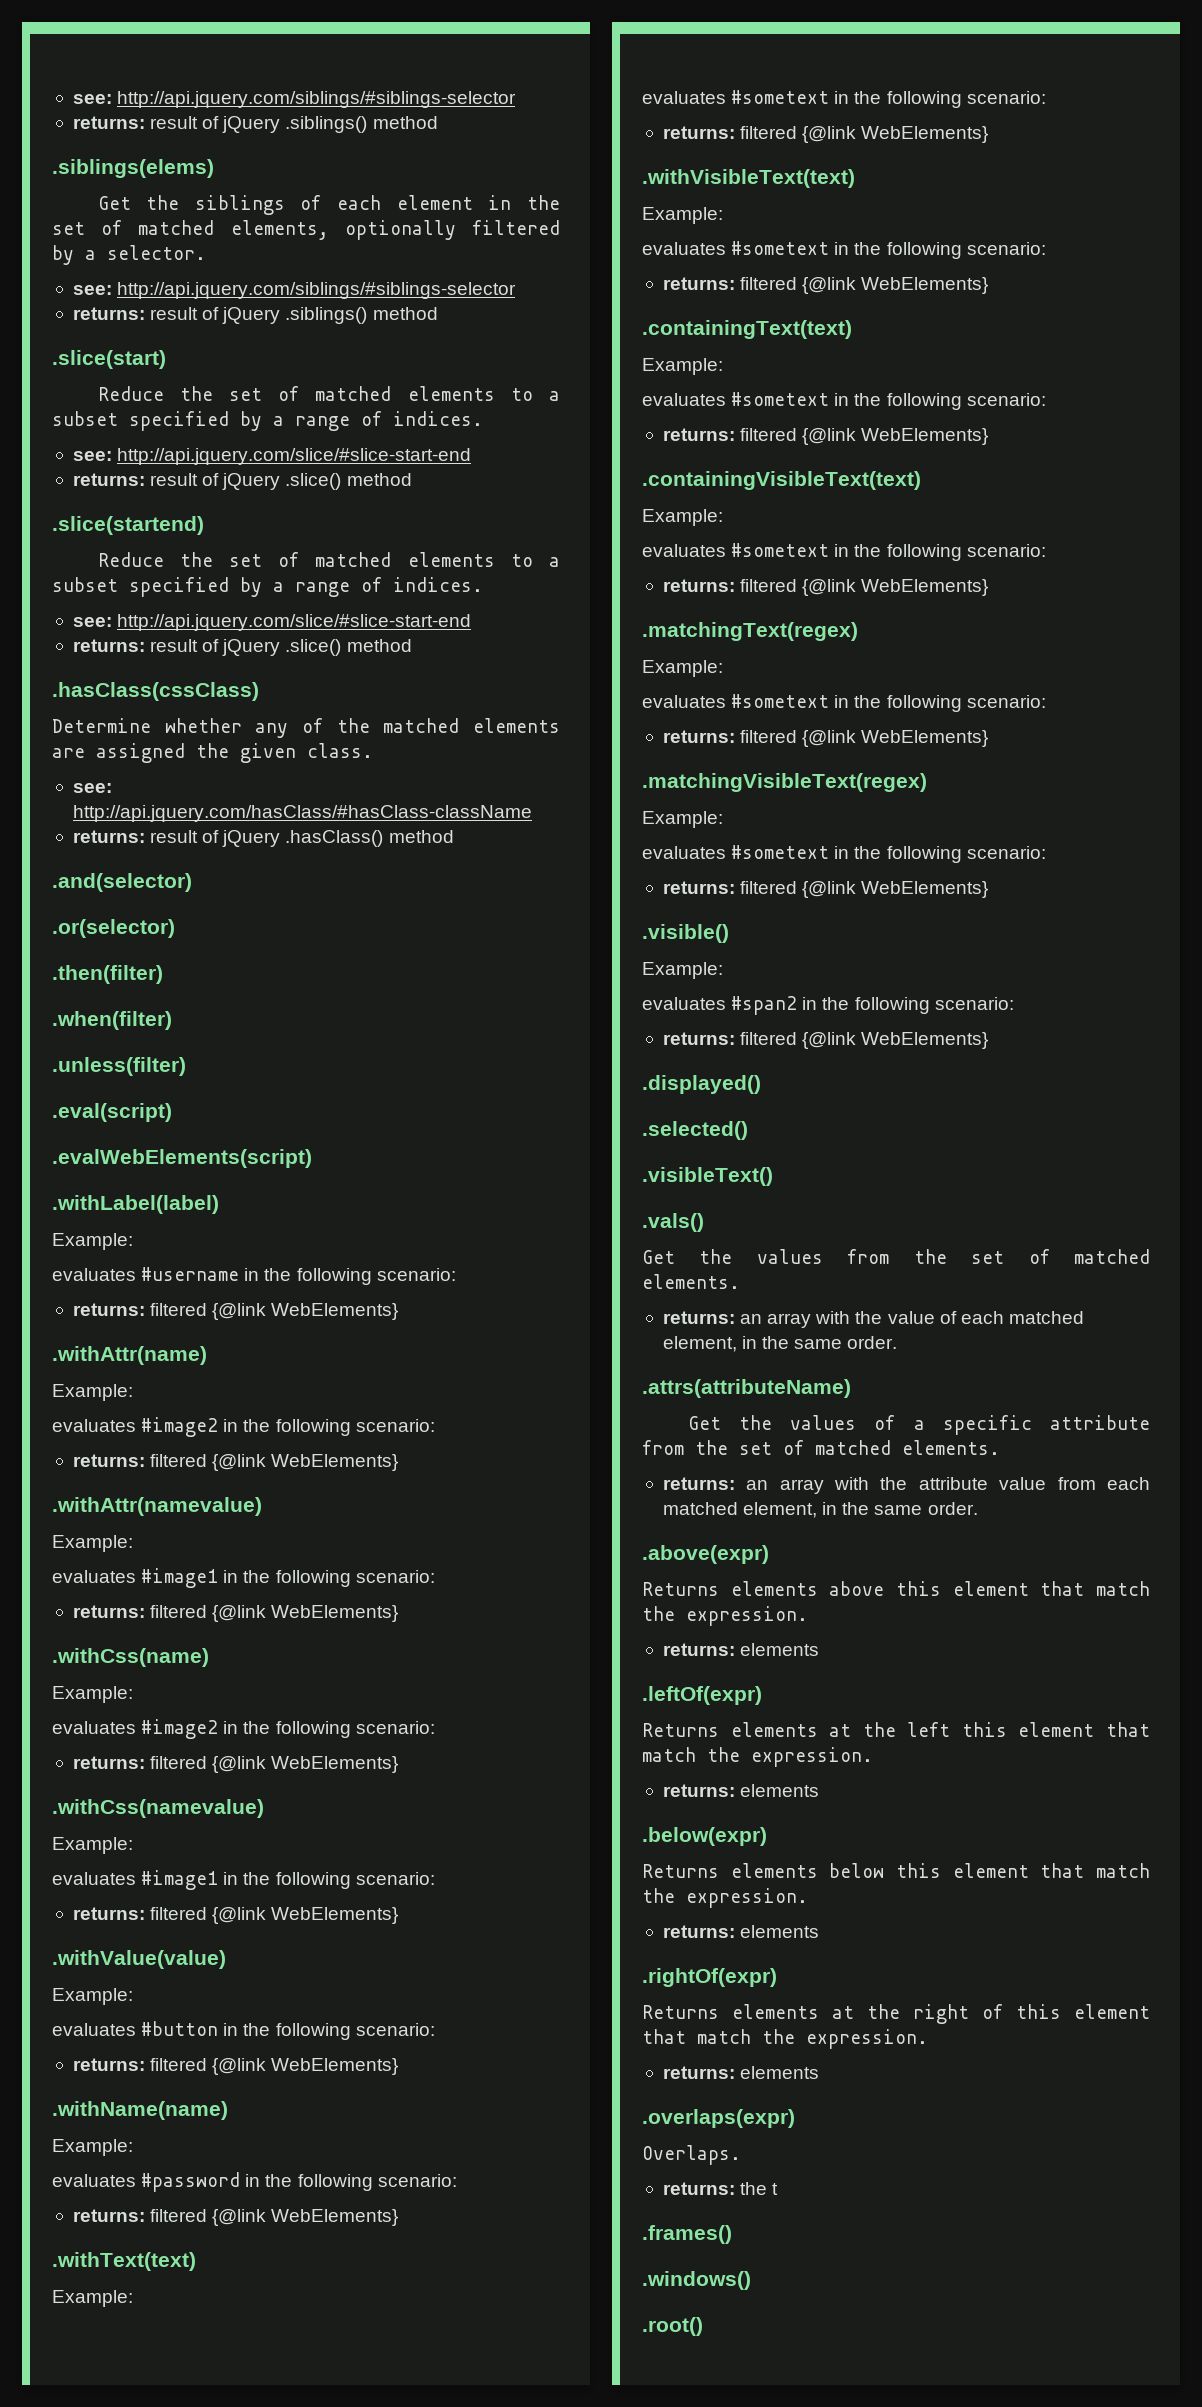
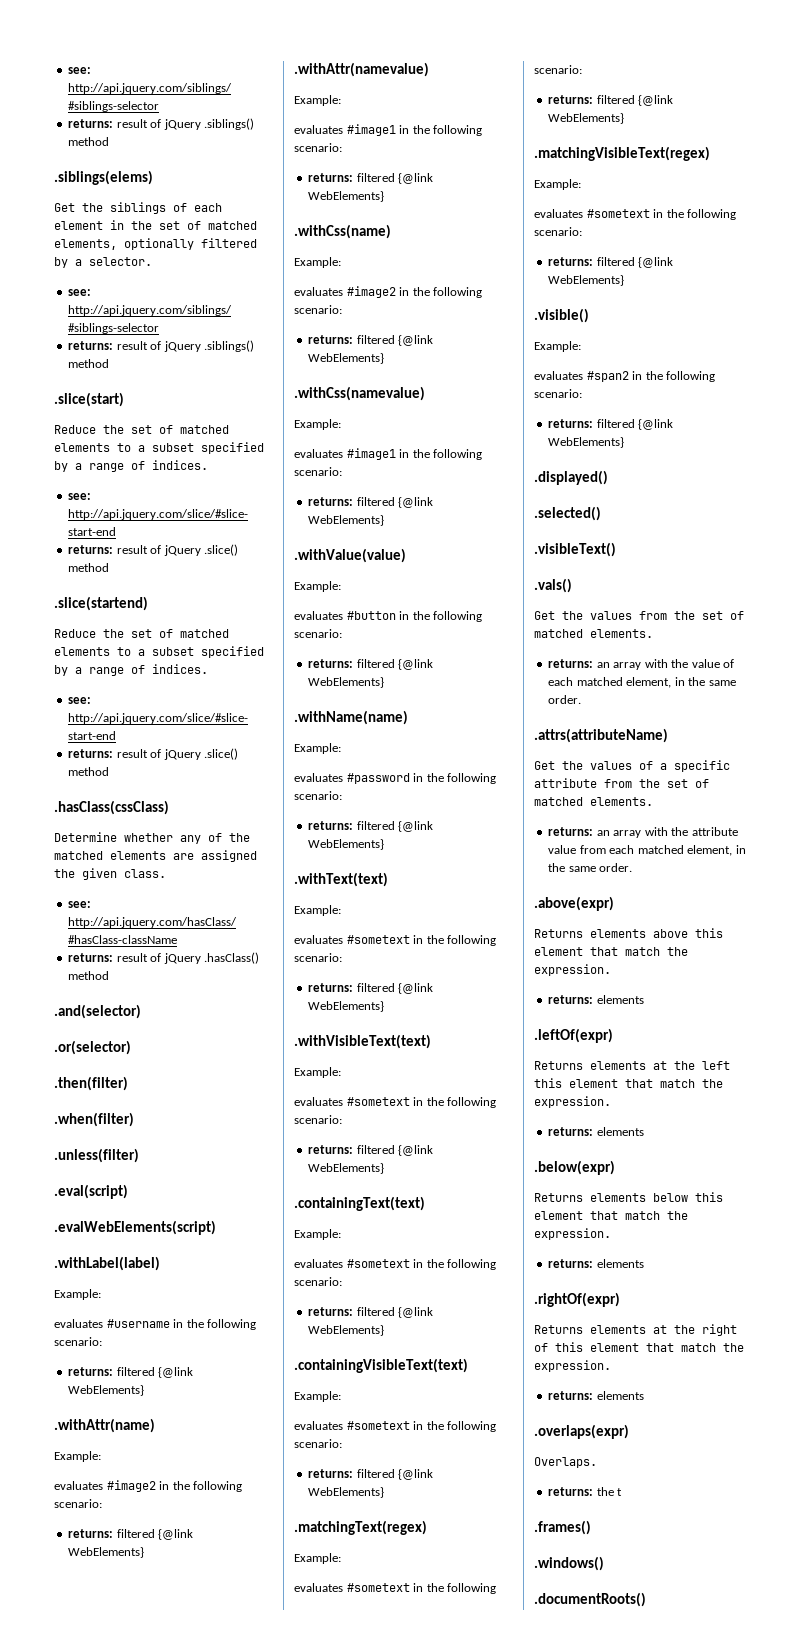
- .root()
+ .documentRoots()

